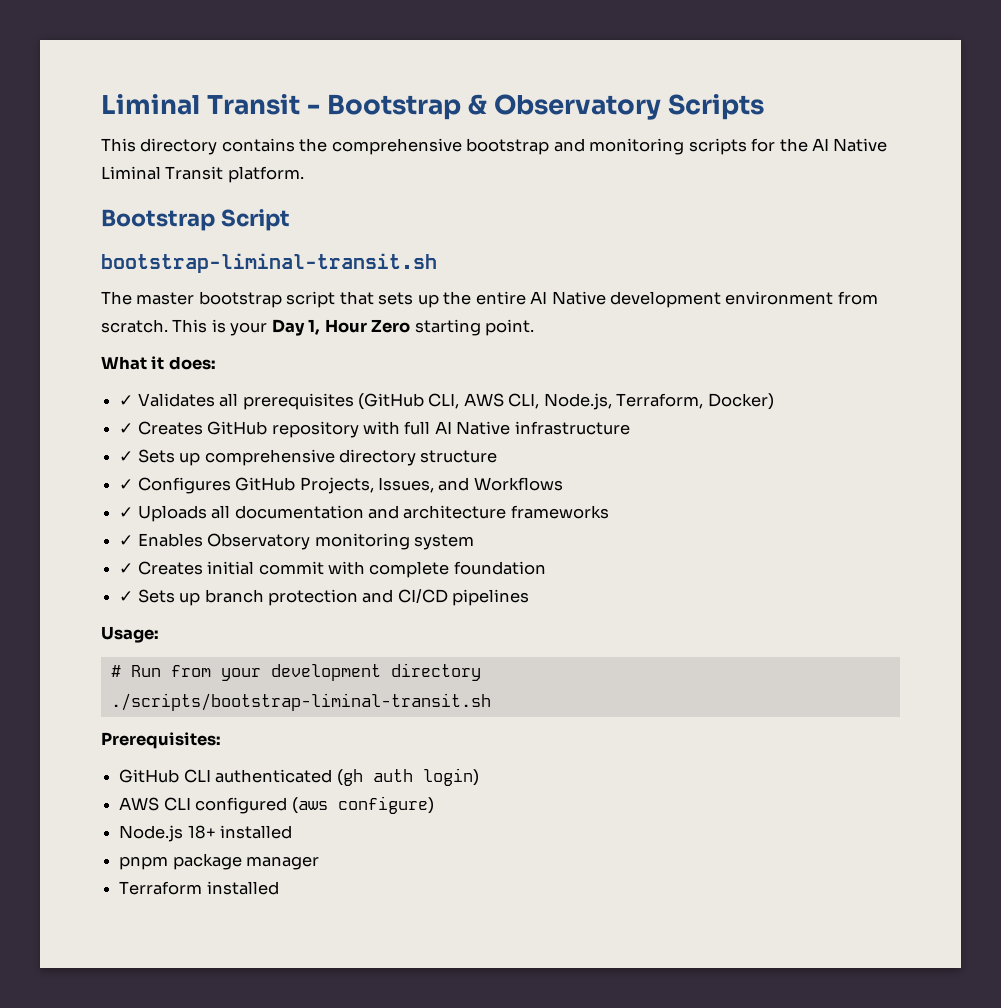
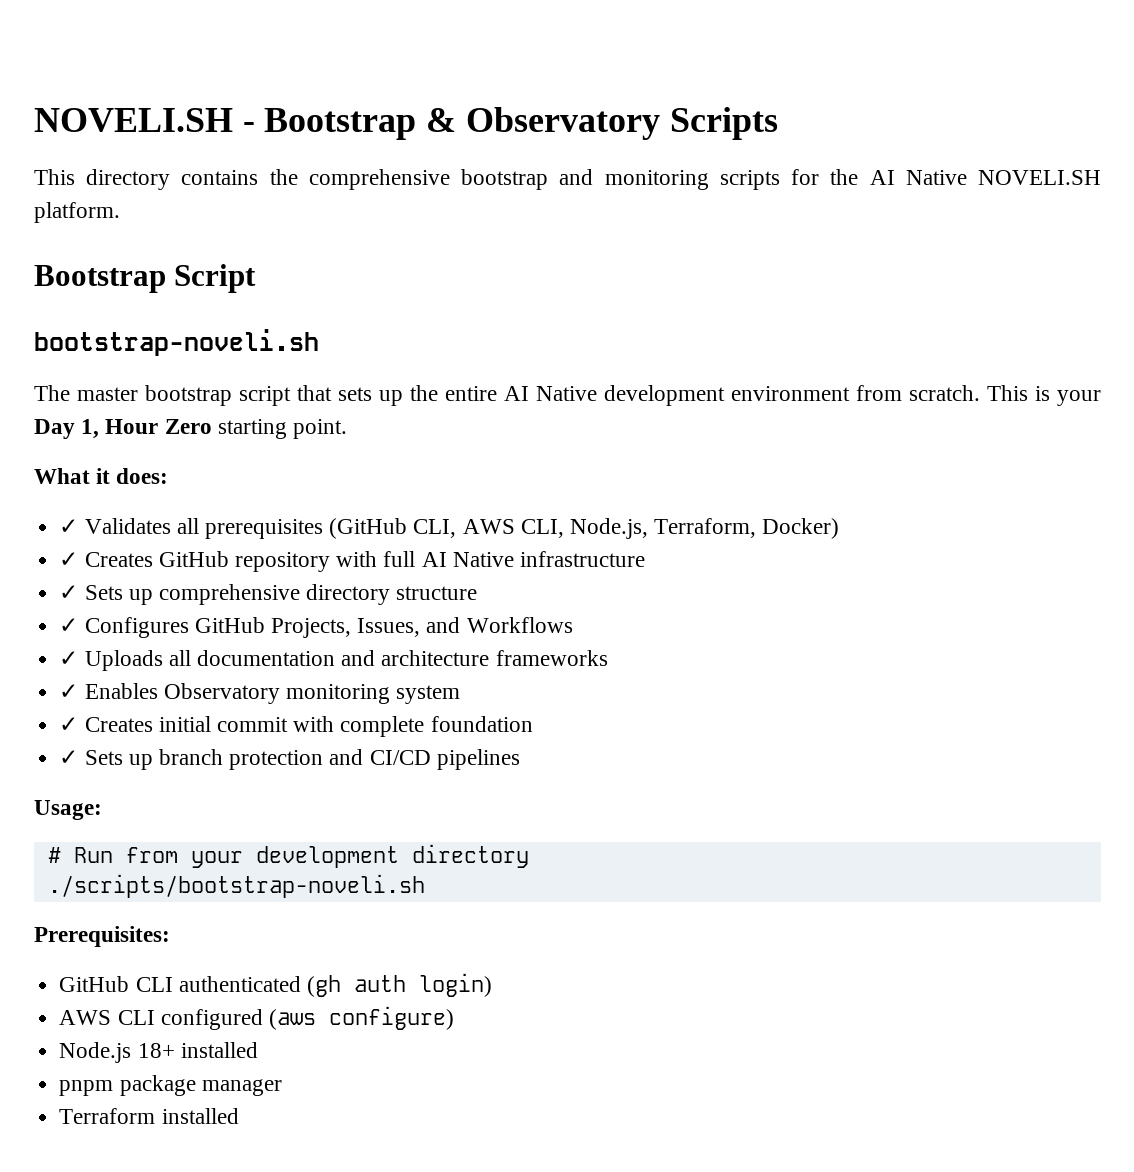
- Liminal Transit - Bootstrap & Observatory Scripts
+ NOVELI.SH - Bootstrap & Observatory Scripts
- This directory contains the comprehensive bootstrap and monitoring scripts for the AI Native Liminal Transit platform.
+ This directory contains the comprehensive bootstrap and monitoring scripts for the AI Native NOVELI.SH platform.
- bootstrap-liminal-transit.sh
+ bootstrap-noveli.sh
- ./scripts/bootstrap-liminal-transit.sh
+ ./scripts/bootstrap-noveli.sh

